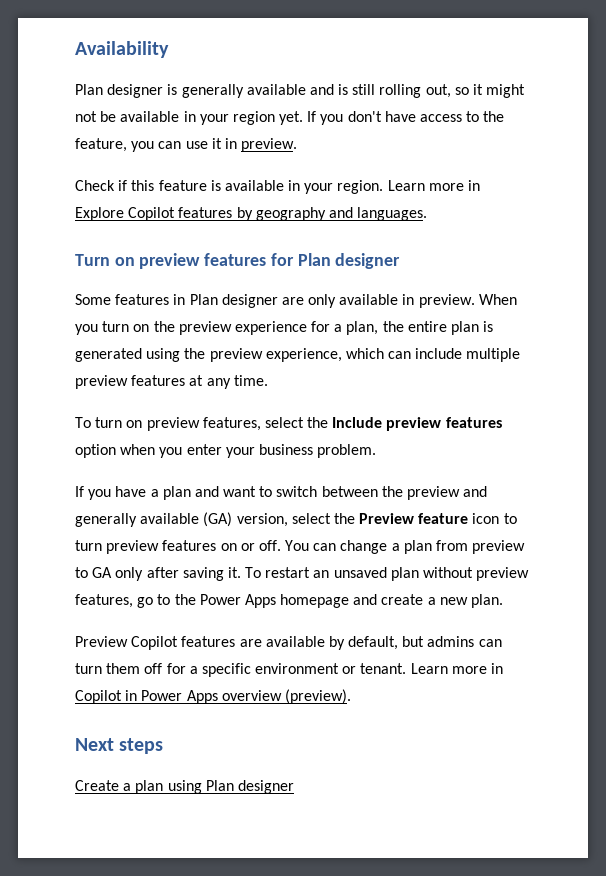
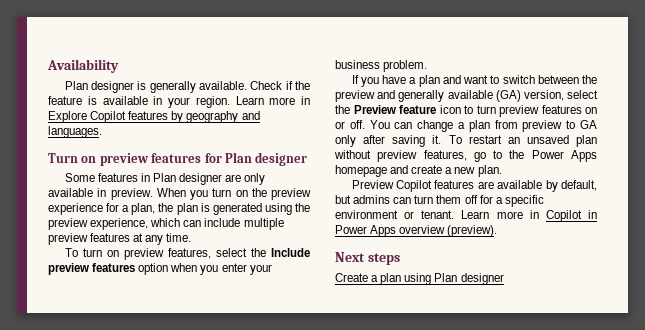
- Plan designer is generally available and is still rolling out, so it might not be available in your region yet. If you don't have access to the feature, you can use it in preview.
- Check if this feature is available in your region.
+ Plan designer is generally available. Check if the feature is available in your region.
- When you turn on the preview experience for a plan, the entire plan is generated using the preview experience, which can include multiple preview features at any time.
+ When you turn on the preview experience for a plan, the plan is generated using the preview experience, which can include multiple preview features at any time.

